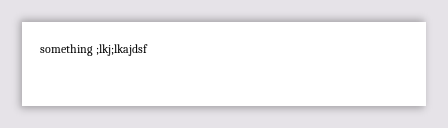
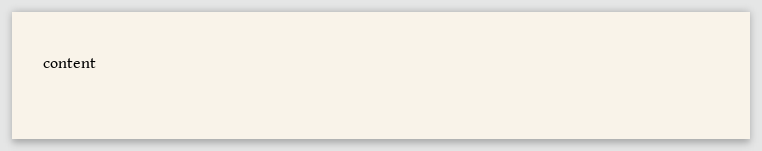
- something ;lkj;lkajdsf
+ content

